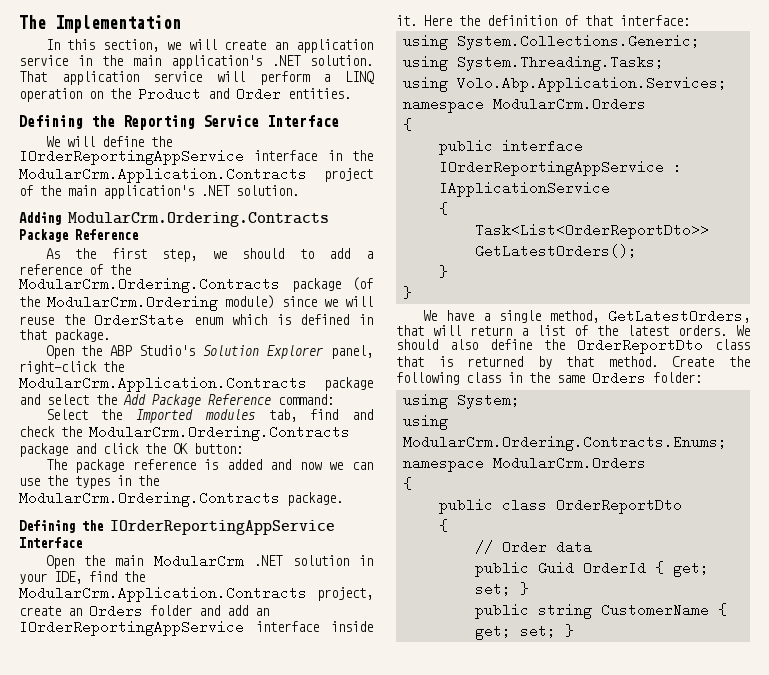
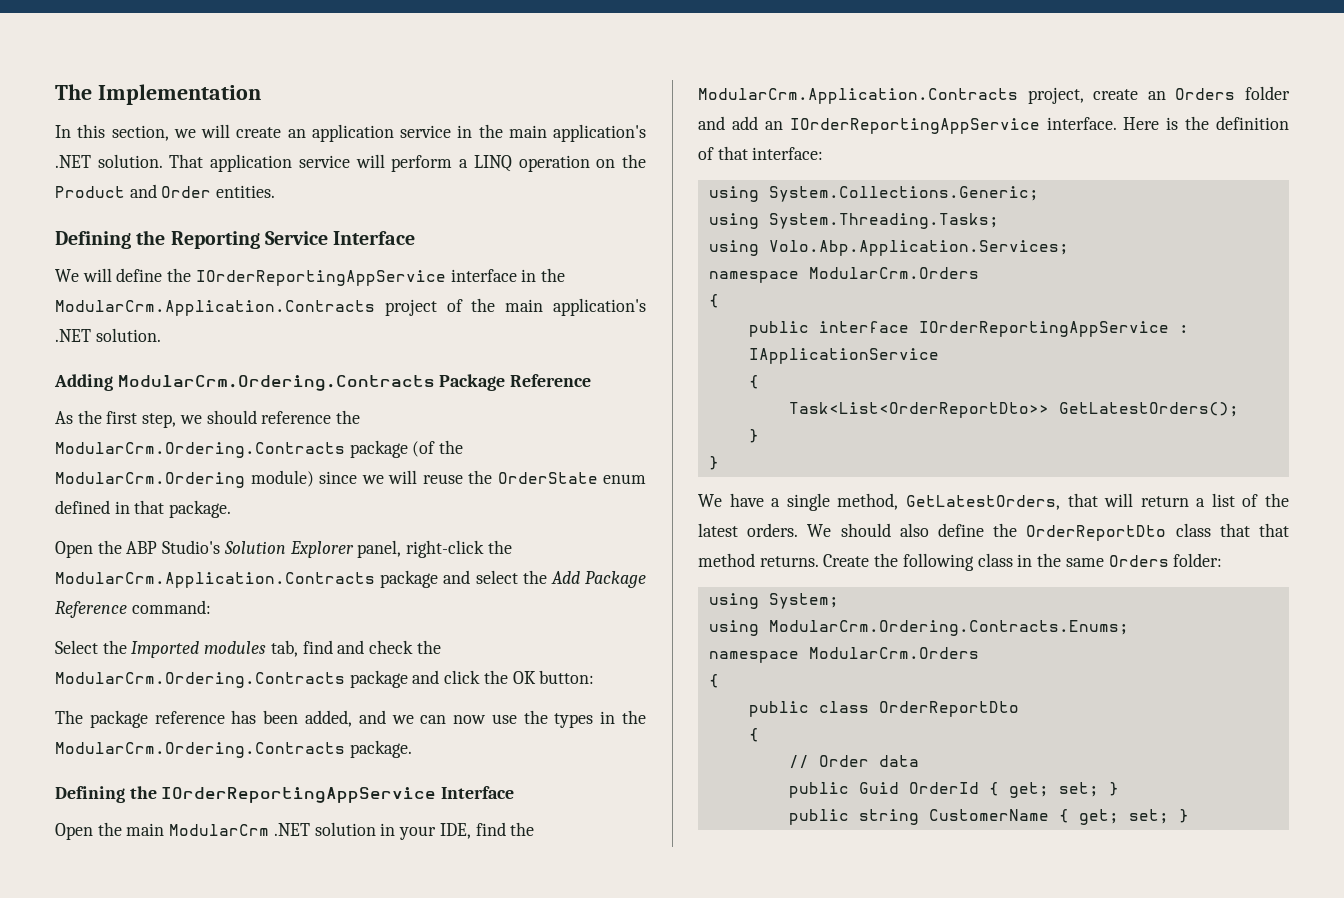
- As the first step, we should to add a reference of the ModularCrm.Ordering.Contracts package (of the ModularCrm.Ordering module) since we will reuse the OrderState enum which is defined in that package.
+ As the first step, we should reference the ModularCrm.Ordering.Contracts package (of the ModularCrm.Ordering module) since we will reuse the OrderState enum defined in that package.
- The package reference is added and now we can use the types in the ModularCrm.Ordering.Contracts package.
+ The package reference has been added, and we can now use the types in the ModularCrm.Ordering.Contracts package.
- Open the main ModularCrm .NET solution in your IDE, find the ModularCrm.Application.Contracts project, create an Orders folder and add an IOrderReportingAppService interface inside it. Here the definition of that interface:
+ Open the main ModularCrm .NET solution in your IDE, find the ModularCrm.Application.Contracts project, create an Orders folder and add an IOrderReportingAppService interface. Here is the definition of that interface:
- We should also define the OrderReportDto class that is returned by that method.
+ We should also define the OrderReportDto class that that method returns.

